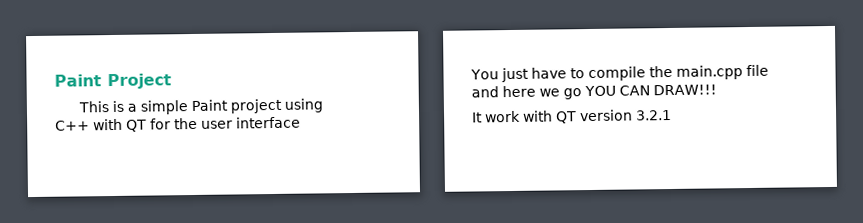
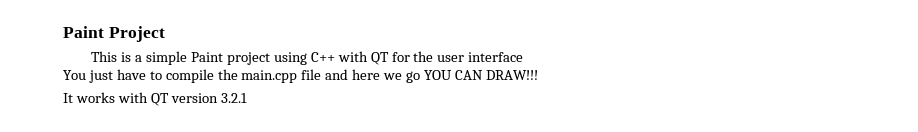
- It work with QT version 3.2.1
+ It works with QT version 3.2.1

